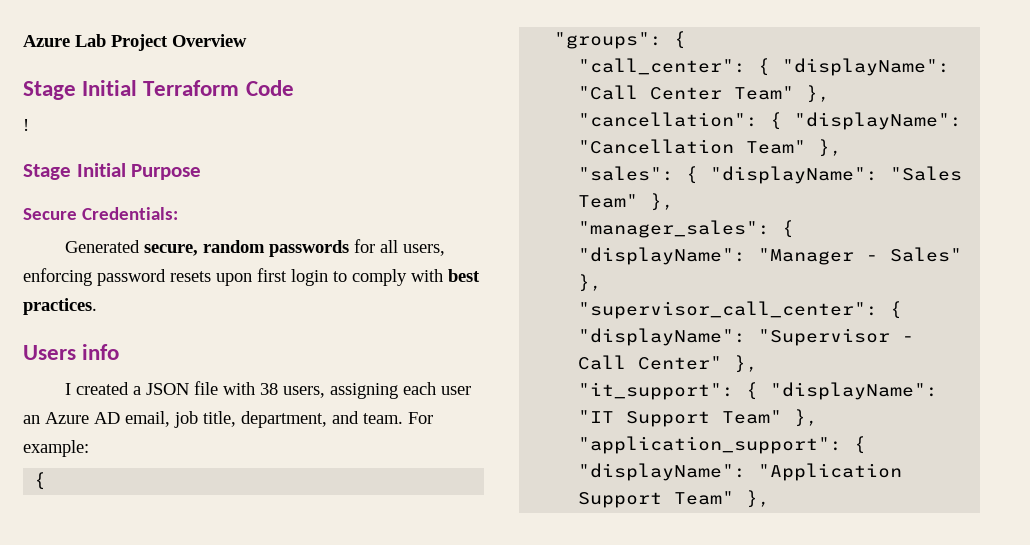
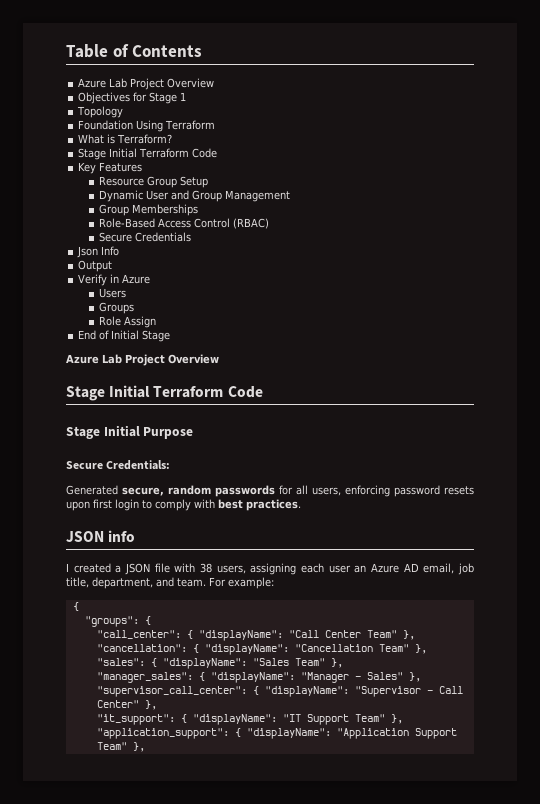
+ Table of Contents
+ Azure Lab Project Overview
+ Objectives for Stage 1
+ Topology
+ Foundation Using Terraform
+ What is Terraform?
+ Stage Initial Terraform Code
+ Key Features
+ Resource Group Setup
+ Dynamic User and Group Management
+ Group Memberships
+ Role-Based Access Control (RBAC)
+ Secure Credentials
+ Json Info
+ Output
+ Verify in Azure
+ Users
+ Groups
+ Role Assign
+ End of Initial Stage
- !
- Users info
+ JSON info

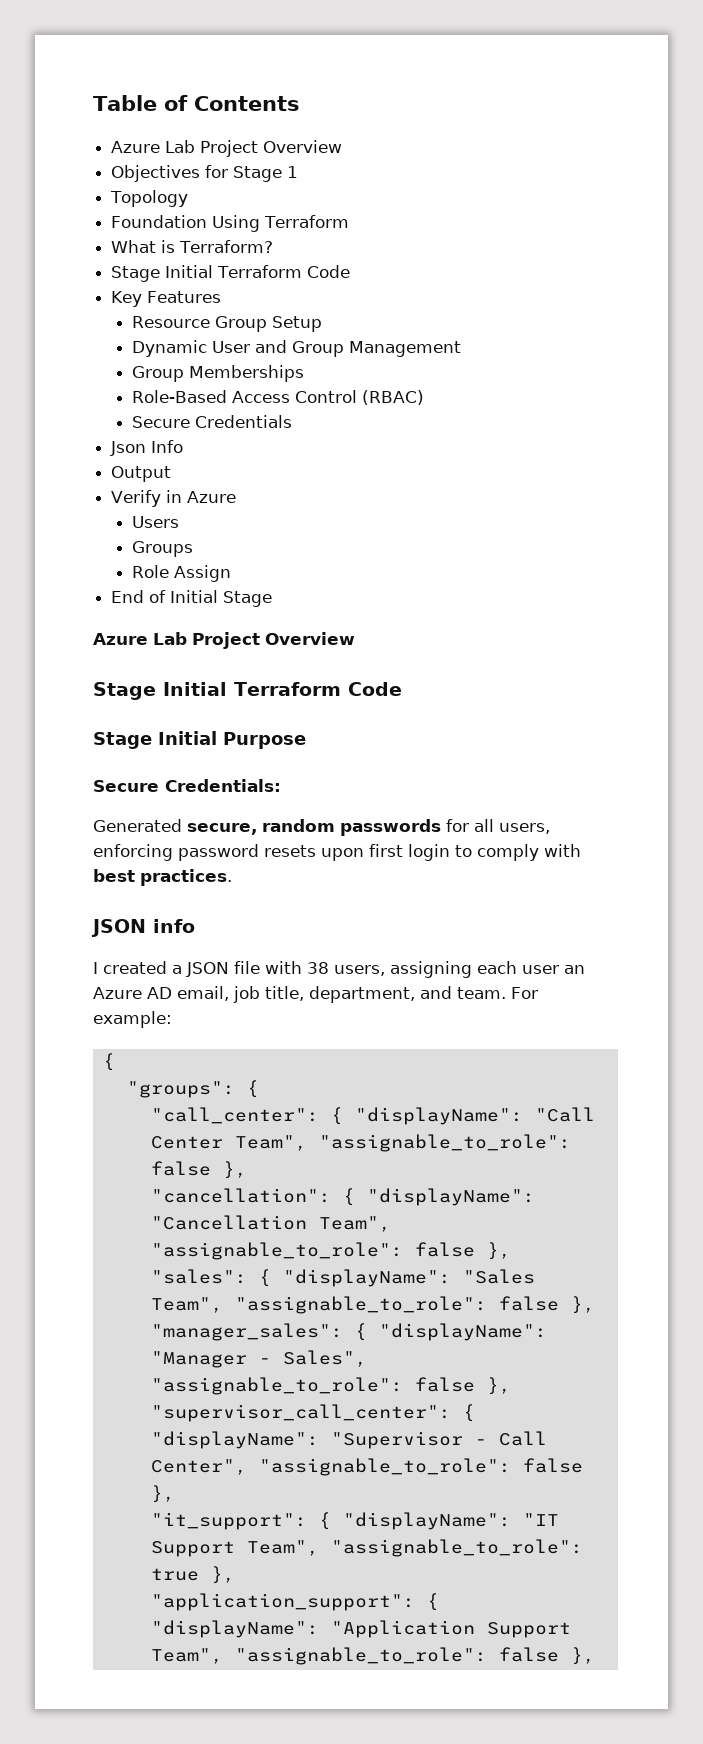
- "call_center": { "displayName": "Call Center Team" },
+ "call_center": { "displayName": "Call Center Team", "assignable_to_role": false },
- "cancellation": { "displayName": "Cancellation Team" },
+ "cancellation": { "displayName": "Cancellation Team", "assignable_to_role": false },
- "sales": { "displayName": "Sales Team" },
+ "sales": { "displayName": "Sales Team", "assignable_to_role": false },
- "manager_sales": { "displayName": "Manager - Sales" },
+ "manager_sales": { "displayName": "Manager - Sales", "assignable_to_role": false },
- "supervisor_call_center": { "displayName": "Supervisor - Call Center" },
+ "supervisor_call_center": { "displayName": "Supervisor - Call Center", "assignable_to_role": false },
- "it_support": { "displayName": "IT Support Team" },
+ "it_support": { "displayName": "IT Support Team", "assignable_to_role": true },
- "application_support": { "displayName": "Application Support Team" },
+ "application_support": { "displayName": "Application Support Team", "assignable_to_role": false },

